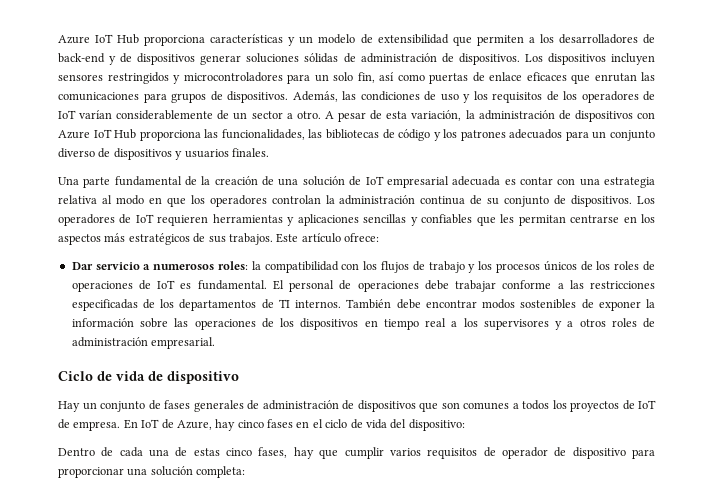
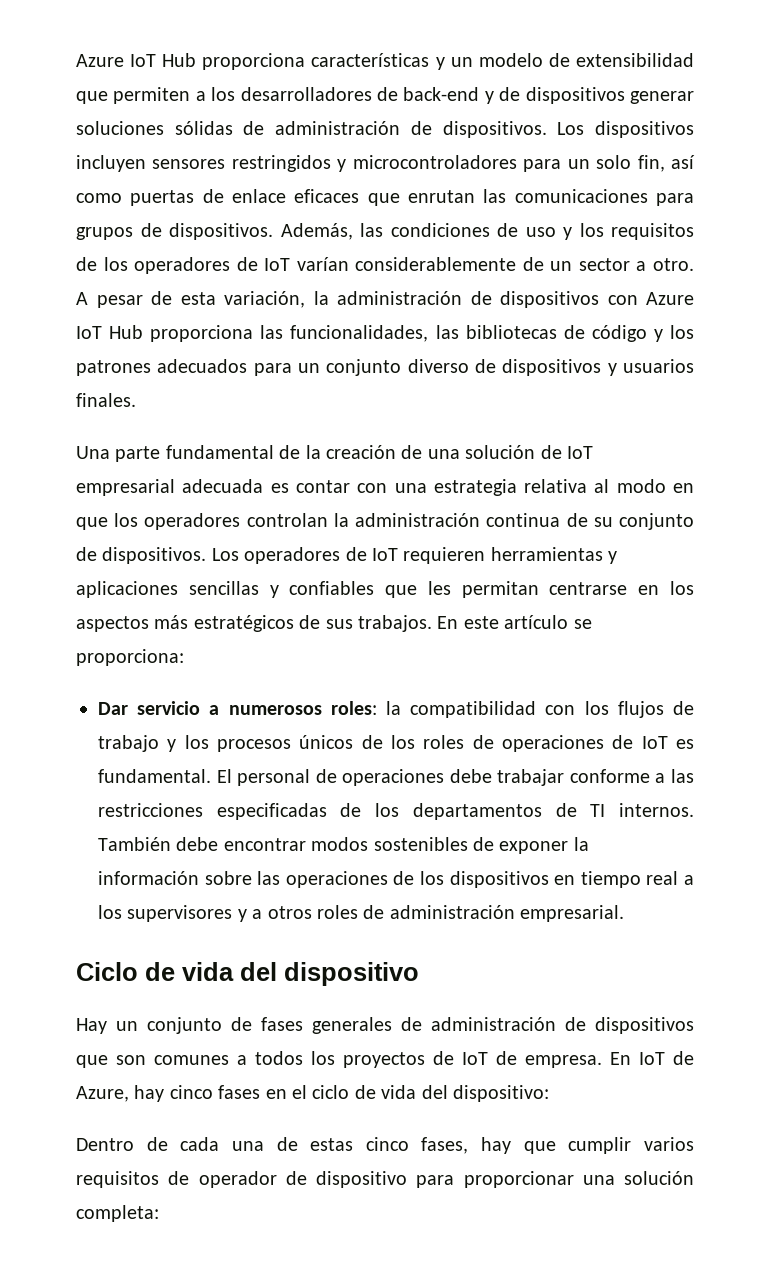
- Este artículo ofrece:
+ En este artículo se proporciona:
- Ciclo de vida de dispositivo
+ Ciclo de vida del dispositivo

